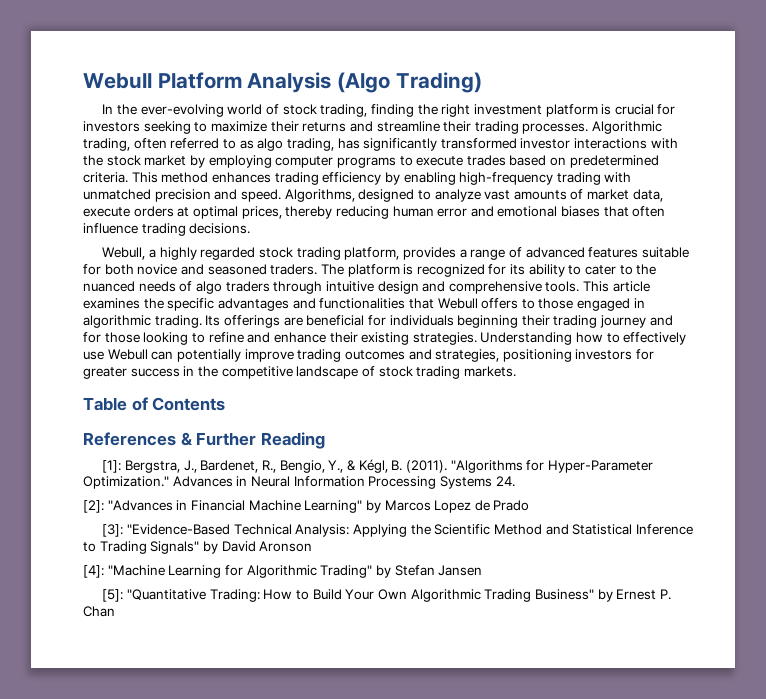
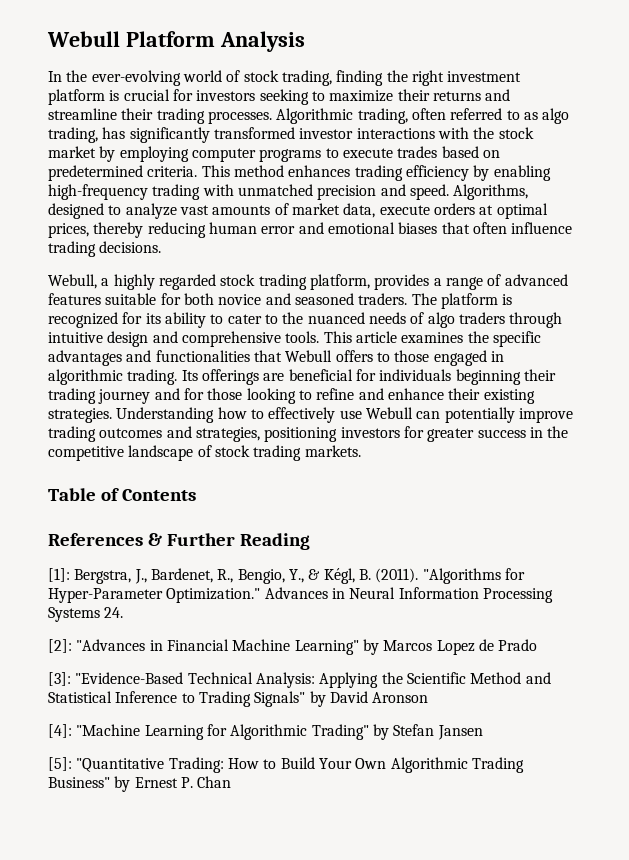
- Webull Platform Analysis (Algo Trading)
+ Webull Platform Analysis

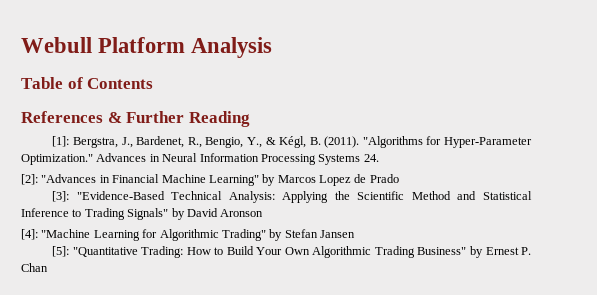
- In the ever-evolving world of stock trading, finding the right investment platform is crucial for investors seeking to maximize their returns and streamline their trading processes. Algorithmic trading, often referred to as algo trading, has significantly transformed investor interactions with the stock market by employing computer programs to execute trades based on predetermined criteria. This method enhances trading efficiency by enabling high-frequency trading with unmatched precision and speed. Algorithms, designed to analyze vast amounts of market data, execute orders at optimal prices, thereby reducing human error and emotional biases that often influence trading decisions.
- Webull, a highly regarded stock trading platform, provides a range of advanced features suitable for both novice and seasoned traders. The platform is recognized for its ability to cater to the nuanced needs of algo traders through intuitive design and comprehensive tools. This article examines the specific advantages and functionalities that Webull offers to those engaged in algorithmic trading. Its offerings are beneficial for individuals beginning their trading journey and for those looking to refine and enhance their existing strategies. Understanding how to effectively use Webull can potentially improve trading outcomes and strategies, positioning investors for greater success in the competitive landscape of stock trading markets.

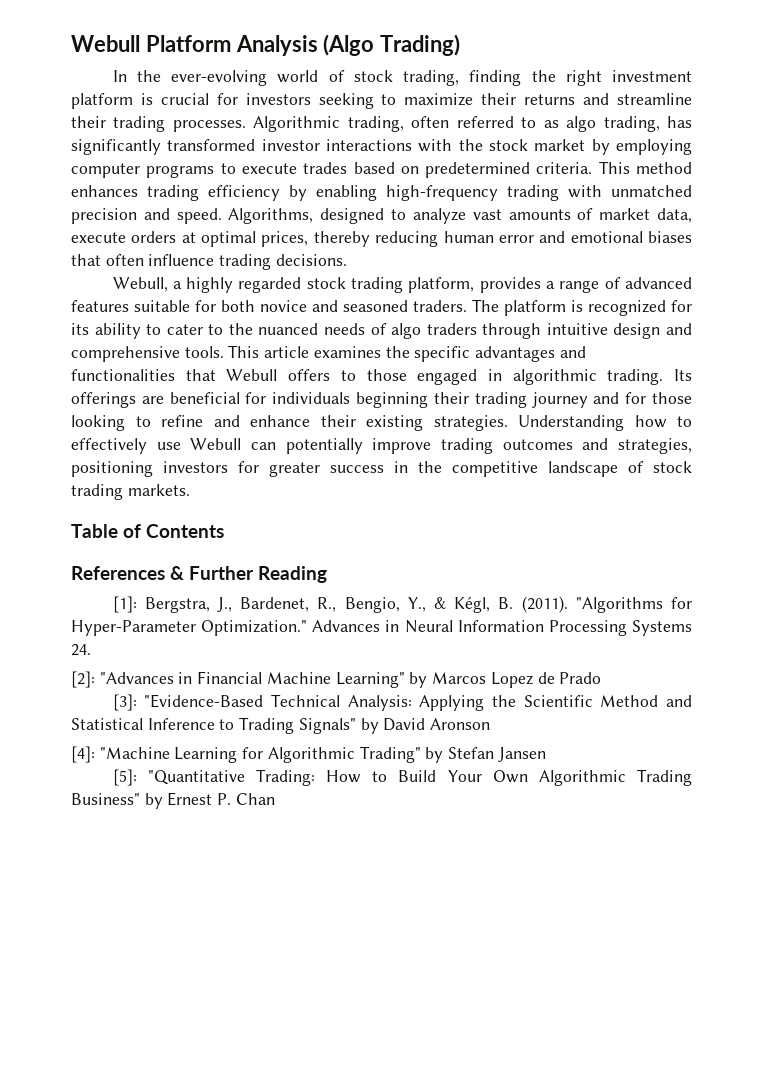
- Webull Platform Analysis
+ Webull Platform Analysis (Algo Trading)
+ In the ever-evolving world of stock trading, finding the right investment platform is crucial for investors seeking to maximize their returns and streamline their trading processes. Algorithmic trading, often referred to as algo trading, has significantly transformed investor interactions with the stock market by employing computer programs to execute trades based on predetermined criteria. This method enhances trading efficiency by enabling high-frequency trading with unmatched precision and speed. Algorithms, designed to analyze vast amounts of market data, execute orders at optimal prices, thereby reducing human error and emotional biases that often influence trading decisions.
+ Webull, a highly regarded stock trading platform, provides a range of advanced features suitable for both novice and seasoned traders. The platform is recognized for its ability to cater to the nuanced needs of algo traders through intuitive design and comprehensive tools. This article examines the specific advantages and functionalities that Webull offers to those engaged in algorithmic trading. Its offerings are beneficial for individuals beginning their trading journey and for those looking to refine and enhance their existing strategies. Understanding how to effectively use Webull can potentially improve trading outcomes and strategies, positioning investors for greater success in the competitive landscape of stock trading markets.

